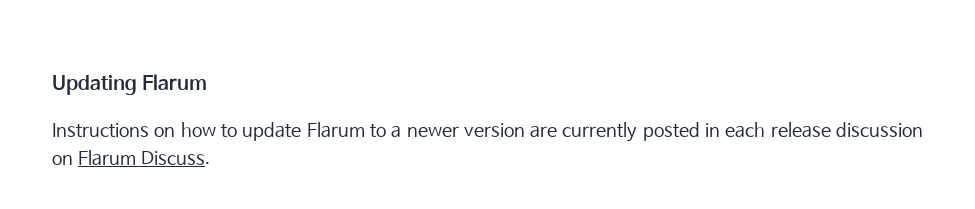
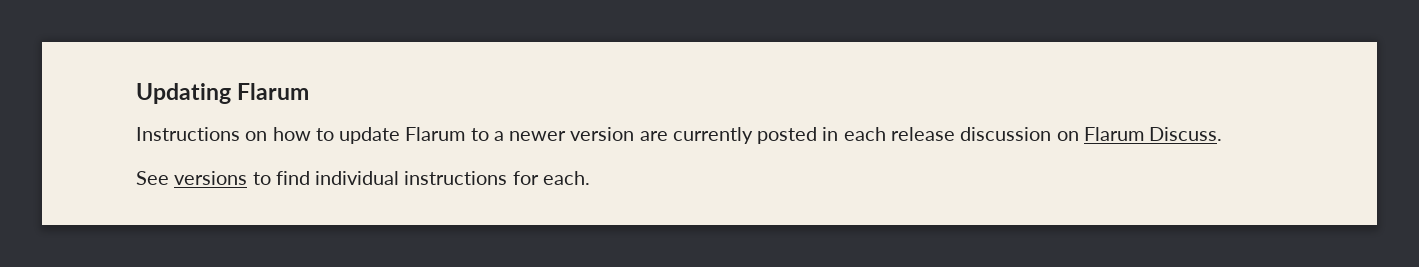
+ See versions to find individual instructions for each.

